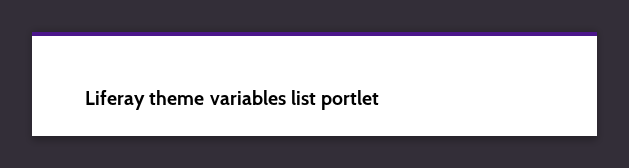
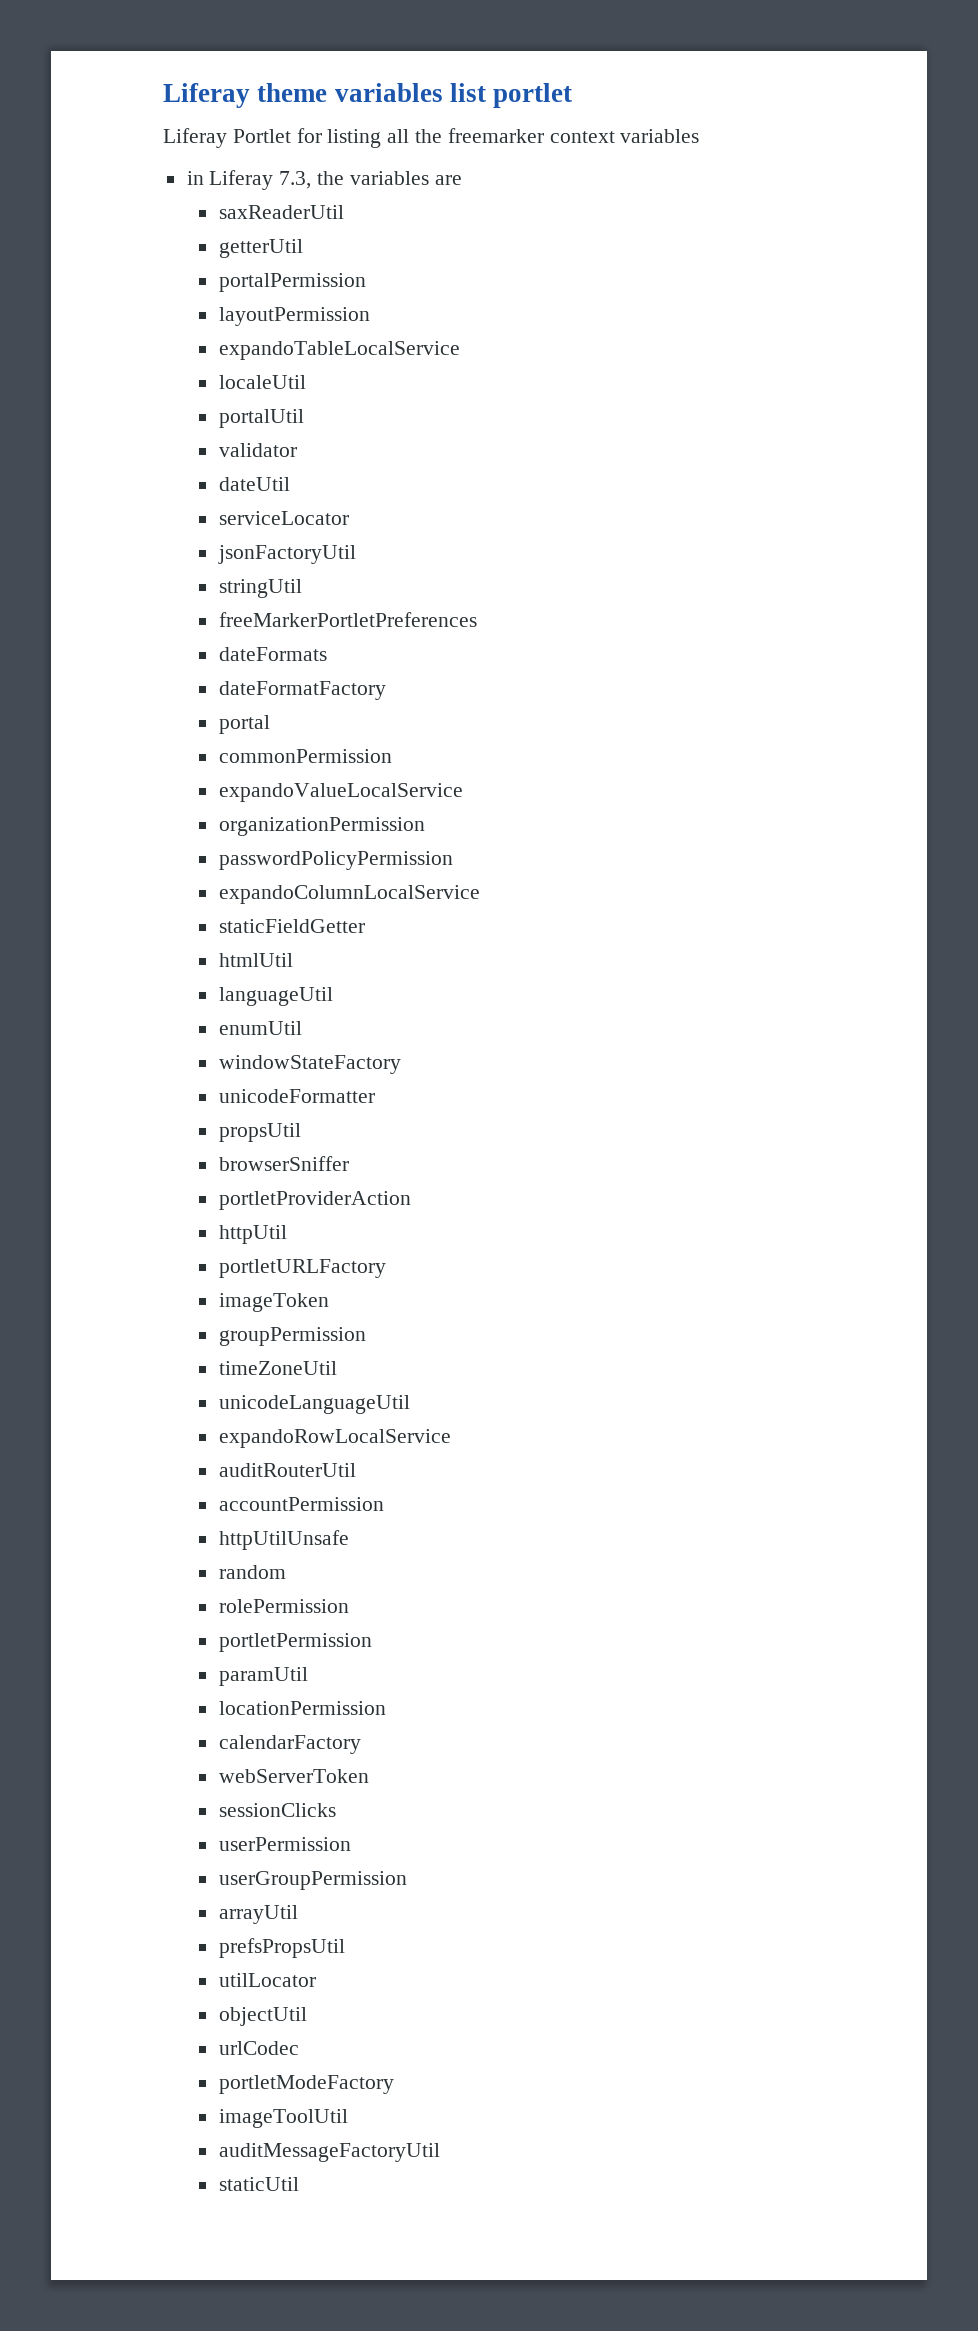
+ Liferay Portlet for listing all the freemarker context variables
+ in Liferay 7.3, the variables are
+ saxReaderUtil
+ getterUtil
+ portalPermission
+ layoutPermission
+ expandoTableLocalService
+ localeUtil
+ portalUtil
+ validator
+ dateUtil
+ serviceLocator
+ jsonFactoryUtil
+ stringUtil
+ freeMarkerPortletPreferences
+ dateFormats
+ dateFormatFactory
+ portal
+ commonPermission
+ expandoValueLocalService
+ organizationPermission
+ passwordPolicyPermission
+ expandoColumnLocalService
+ staticFieldGetter
+ htmlUtil
+ languageUtil
+ enumUtil
+ windowStateFactory
+ unicodeFormatter
+ propsUtil
+ browserSniffer
+ portletProviderAction
+ httpUtil
+ portletURLFactory
+ imageToken
+ groupPermission
+ timeZoneUtil
+ unicodeLanguageUtil
+ expandoRowLocalService
+ auditRouterUtil
+ accountPermission
+ httpUtilUnsafe
+ random
+ rolePermission
+ portletPermission
+ paramUtil
+ locationPermission
+ calendarFactory
+ webServerToken
+ sessionClicks
+ userPermission
+ userGroupPermission
+ arrayUtil
+ prefsPropsUtil
+ utilLocator
+ objectUtil
+ urlCodec
+ portletModeFactory
+ imageToolUtil
+ auditMessageFactoryUtil
+ staticUtil

